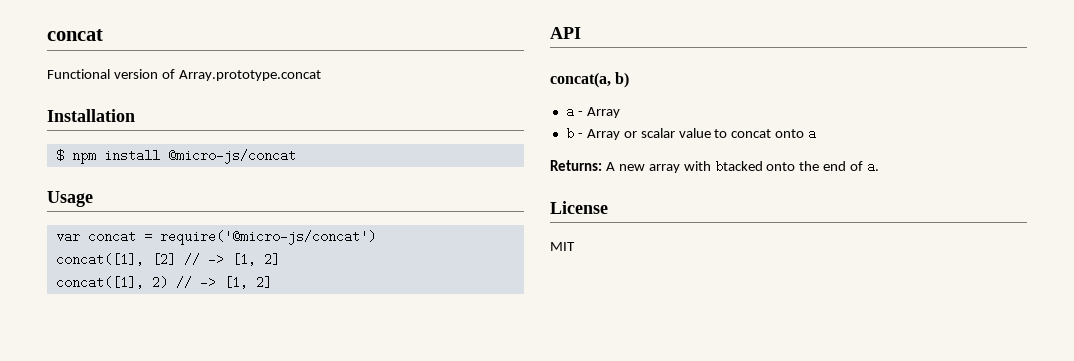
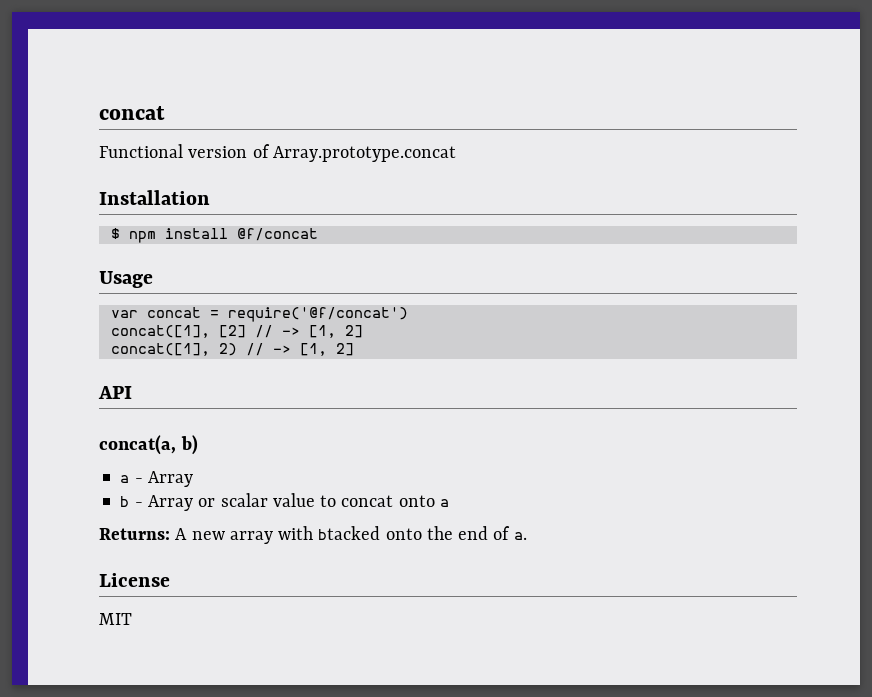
- $ npm install @micro-js/concat
+ $ npm install @f/concat
- var concat = require('@micro-js/concat')
+ var concat = require('@f/concat')

